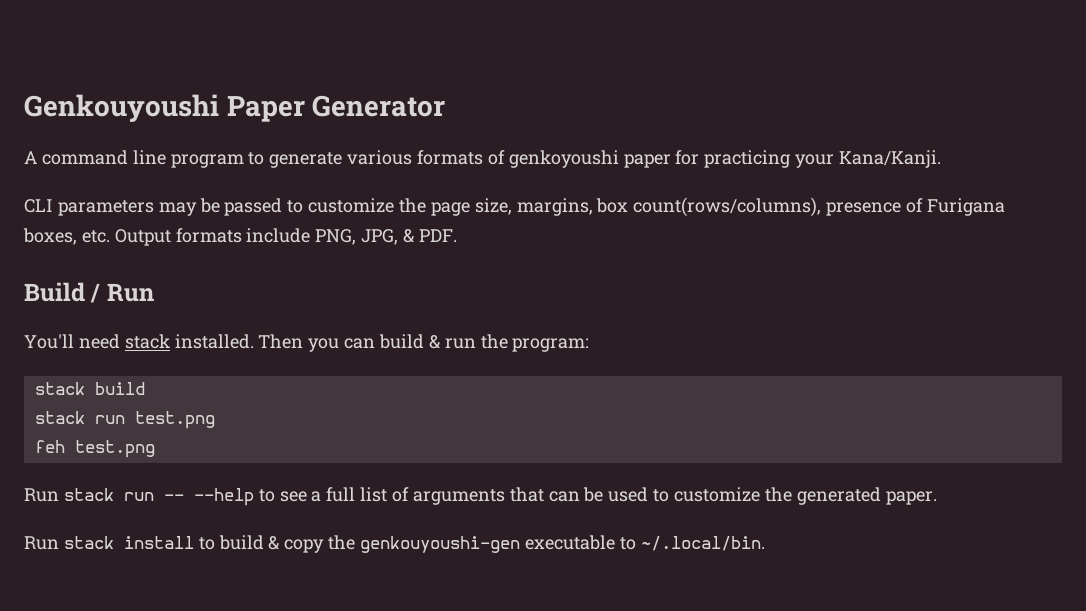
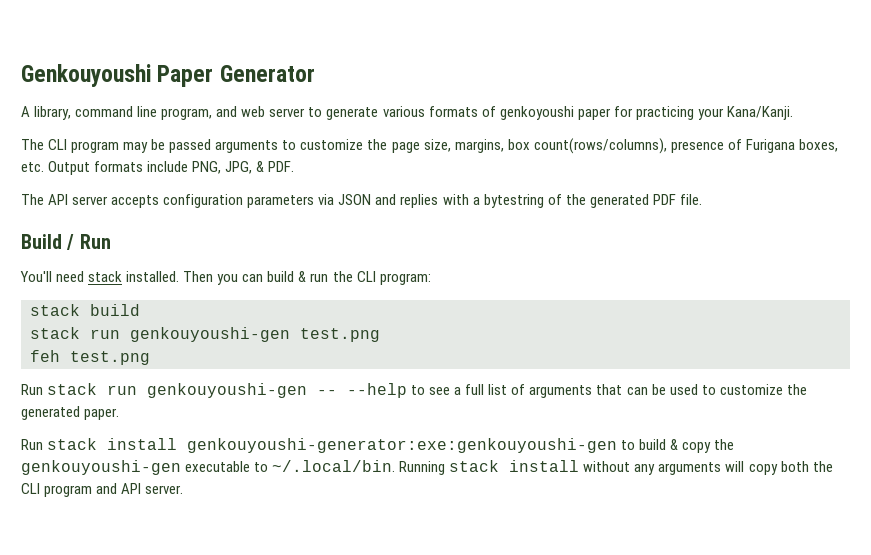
- A command line program to generate various formats of genkoyoushi paper for practicing your Kana/Kanji.
+ A library, command line program, and web server to generate various formats of genkoyoushi paper for practicing your Kana/Kanji.
- CLI parameters may be passed to customize the page size, margins, box count(rows/columns), presence of Furigana boxes, etc. Output formats include PNG, JPG, & PDF.
+ The CLI program may be passed arguments to customize the page size, margins, box count(rows/columns), presence of Furigana boxes, etc. Output formats include PNG, JPG, & PDF.
+ The API server accepts configuration parameters via JSON and replies with a bytestring of the generated PDF file.
- Then you can build & run the program:
+ Then you can build & run the CLI program:
- stack run test.png
+ stack run genkouyoushi-gen test.png
- Run stack run -- --help to see a full list of arguments that can be used to customize the generated paper.
+ Run stack run genkouyoushi-gen -- --help to see a full list of arguments that can be used to customize the generated paper.
- Run stack install to build & copy the genkouyoushi-gen executable to ~/.local/bin.
+ Run stack install genkouyoushi-generator:exe:genkouyoushi-gen to build & copy the genkouyoushi-gen executable to ~/.local/bin. Running stack install without any arguments will copy both the CLI program and API server.

